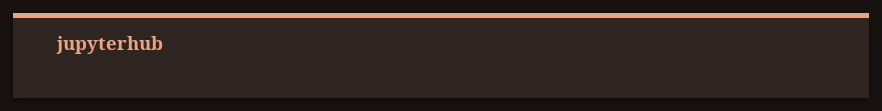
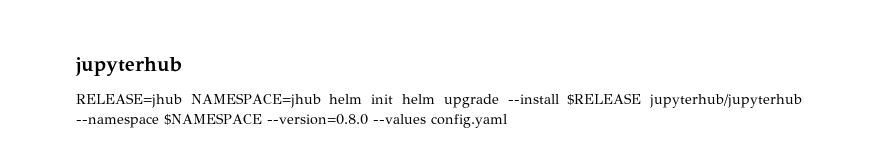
+ RELEASE=jhub NAMESPACE=jhub helm init helm upgrade --install $RELEASE jupyterhub/jupyterhub --namespace $NAMESPACE --version=0.8.0 --values config.yaml

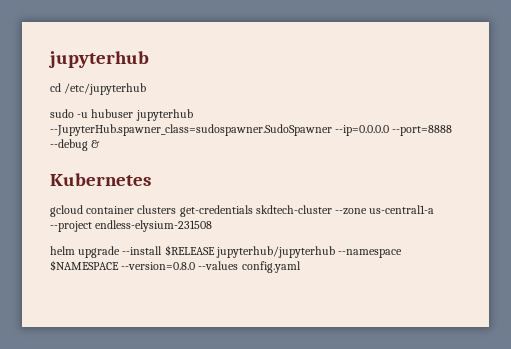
- RELEASE=jhub NAMESPACE=jhub helm init helm upgrade --install $RELEASE jupyterhub/jupyterhub --namespace $NAMESPACE --version=0.8.0 --values config.yaml
+ cd /etc/jupyterhub
+ sudo -u hubuser jupyterhub --JupyterHub.spawner_class=sudospawner.SudoSpawner --ip=0.0.0.0 --port=8888 --debug &
+ Kubernetes
+ gcloud container clusters get-credentials skdtech-cluster --zone us-central1-a --project endless-elysium-231508
+ helm upgrade --install $RELEASE jupyterhub/jupyterhub --namespace $NAMESPACE --version=0.8.0 --values config.yaml

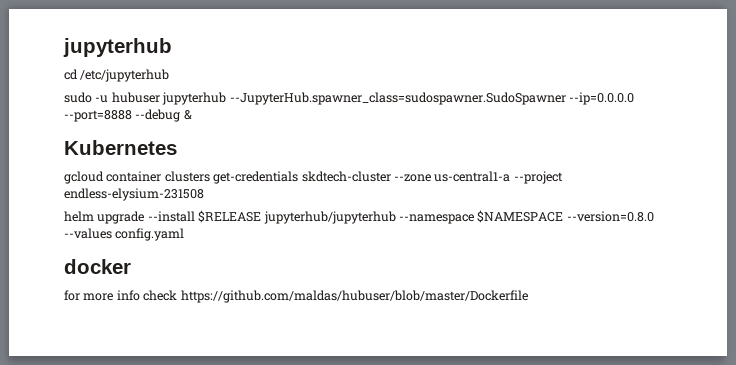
+ docker
+ for more info check https://github.com/maldas/hubuser/blob/master/Dockerfile

